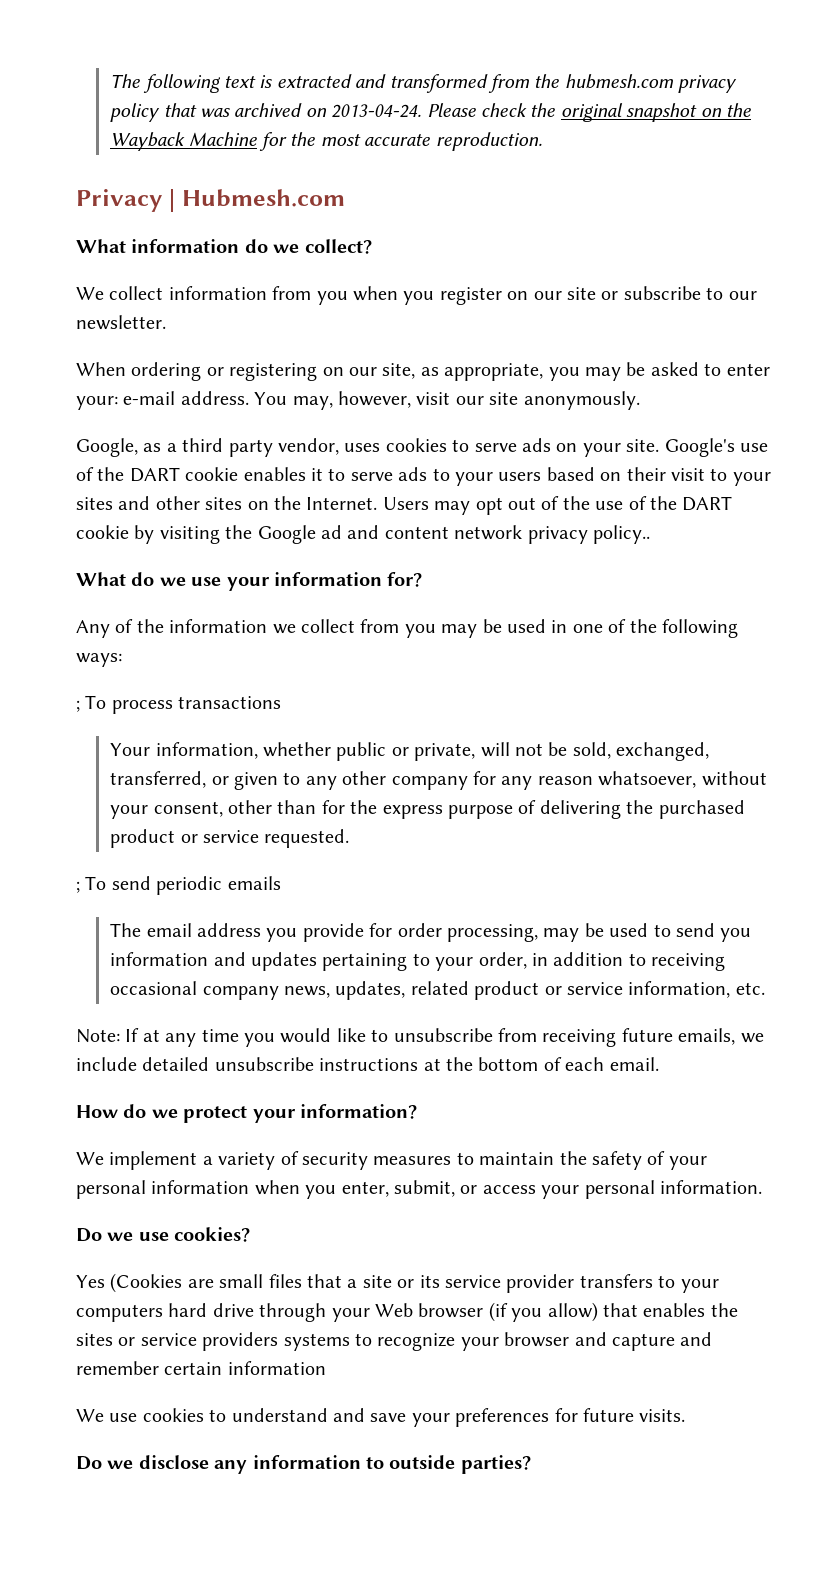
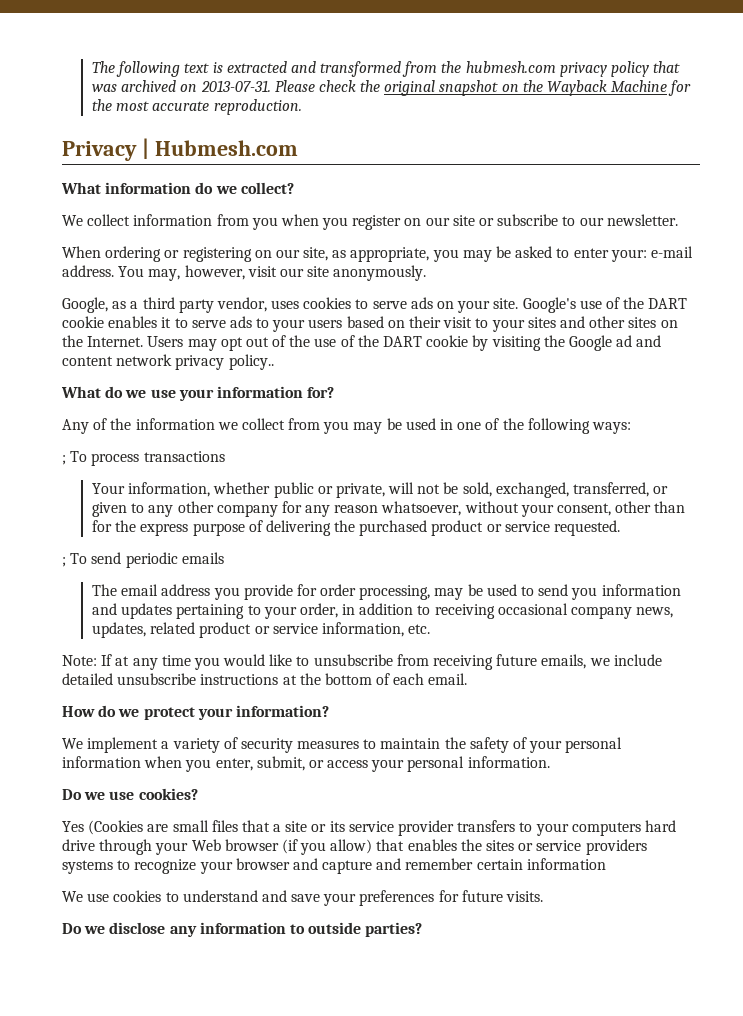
- The following text is extracted and transformed from the hubmesh.com privacy policy that was archived on 2013-04-24.
+ The following text is extracted and transformed from the hubmesh.com privacy policy that was archived on 2013-07-31.

